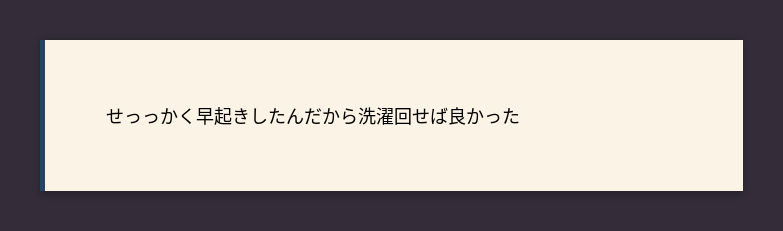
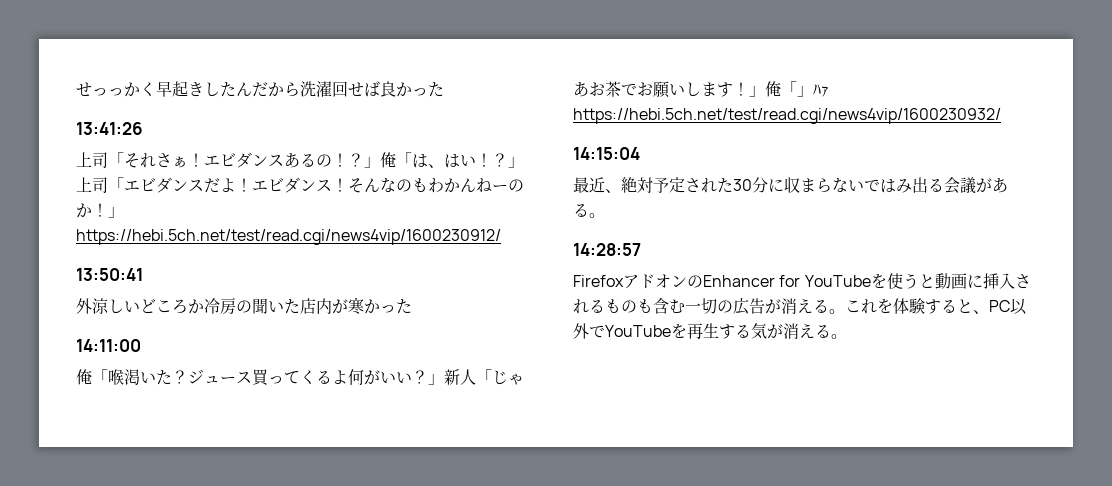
+ 13:41:26
+ 上司「それさぁ！エビダンスあるの！？」俺「は、はい！？」上司「エビダンスだよ！エビダンス！そんなのもわかんねーのか！」https://hebi.5ch.net/test/read.cgi/news4vip/1600230912/
+ 13:50:41
+ 外涼しいどころか冷房の聞いた店内が寒かった
+ 14:11:00
+ 俺「喉渇いた？ジュース買ってくるよ何がいい？」新人「じゃあお茶でお願いします！」俺「」ﾊｧhttps://hebi.5ch.net/test/read.cgi/news4vip/1600230932/
+ 14:15:04
+ 最近、絶対予定された30分に収まらないではみ出る会議がある。
+ 14:28:57
+ FirefoxアドオンのEnhancer for YouTubeを使うと動画に挿入されるものも含む一切の広告が消える。これを体験すると、PC以外でYouTubeを再生する気が消える。

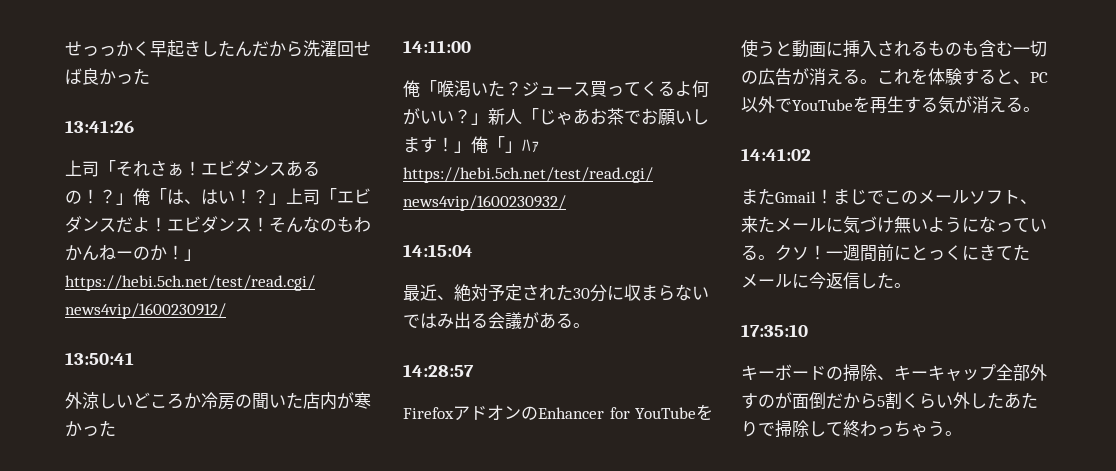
+ 14:41:02
+ またGmail！まじでこのメールソフト、来たメールに気づけ無いようになっている。クソ！一週間前にとっくにきてたメールに今返信した。
+ 17:35:10
+ キーボードの掃除、キーキャップ全部外すのが面倒だから5割くらい外したあたりで掃除して終わっちゃう。

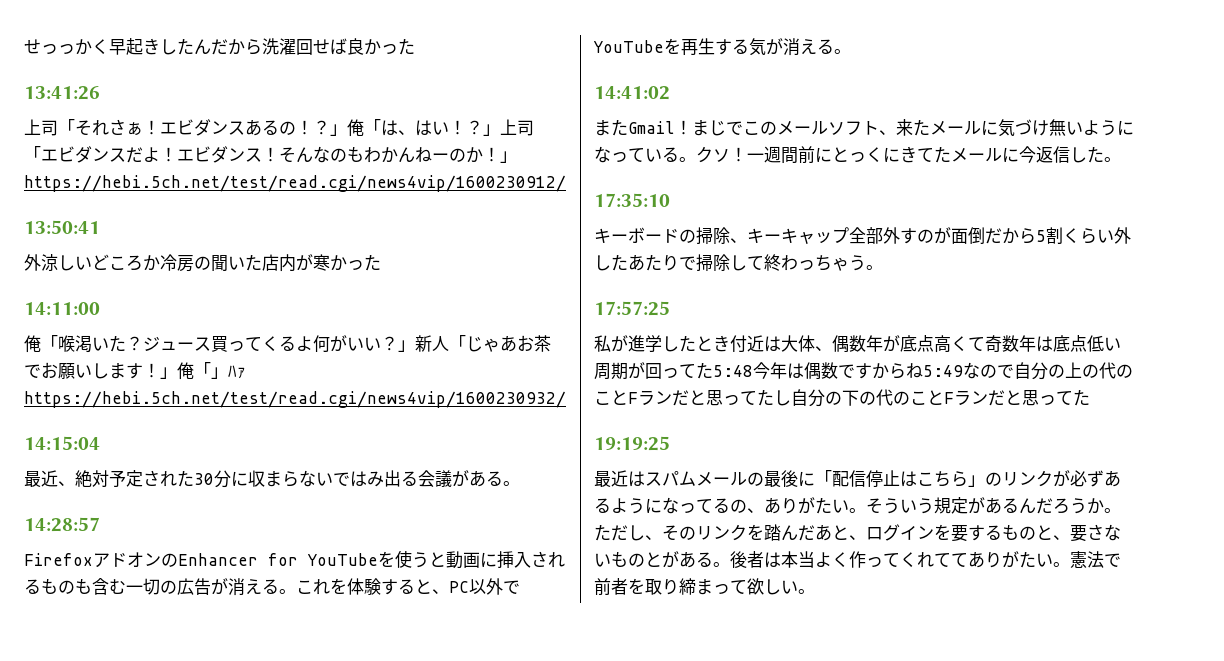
+ 17:57:25
+ 私が進学したとき付近は大体、偶数年が底点高くて奇数年は底点低い周期が回ってた5:48今年は偶数ですからね5:49なので自分の上の代のことFランだと思ってたし自分の下の代のことFランだと思ってた
+ 19:19:25
+ 最近はスパムメールの最後に「配信停止はこちら」のリンクが必ずあるようになってるの、ありがたい。そういう規定があるんだろうか。ただし、そのリンクを踏んだあと、ログインを要するものと、要さないものとがある。後者は本当よく作ってくれててありがたい。憲法で前者を取り締まって欲しい。

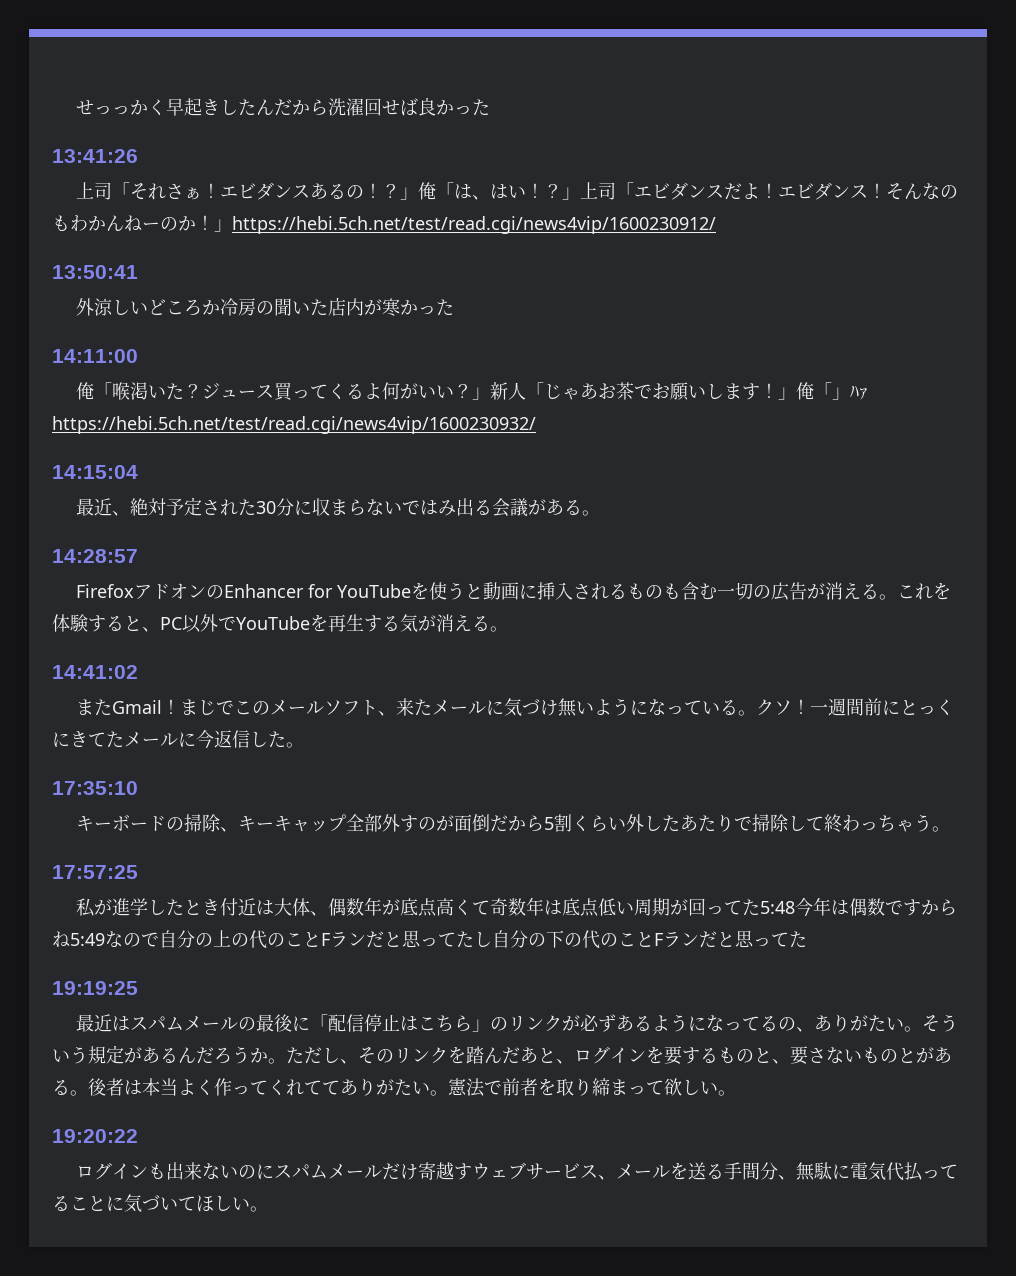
+ 19:20:22
+ ログインも出来ないのにスパムメールだけ寄越すウェブサービス、メールを送る手間分、無駄に電気代払ってることに気づいてほしい。

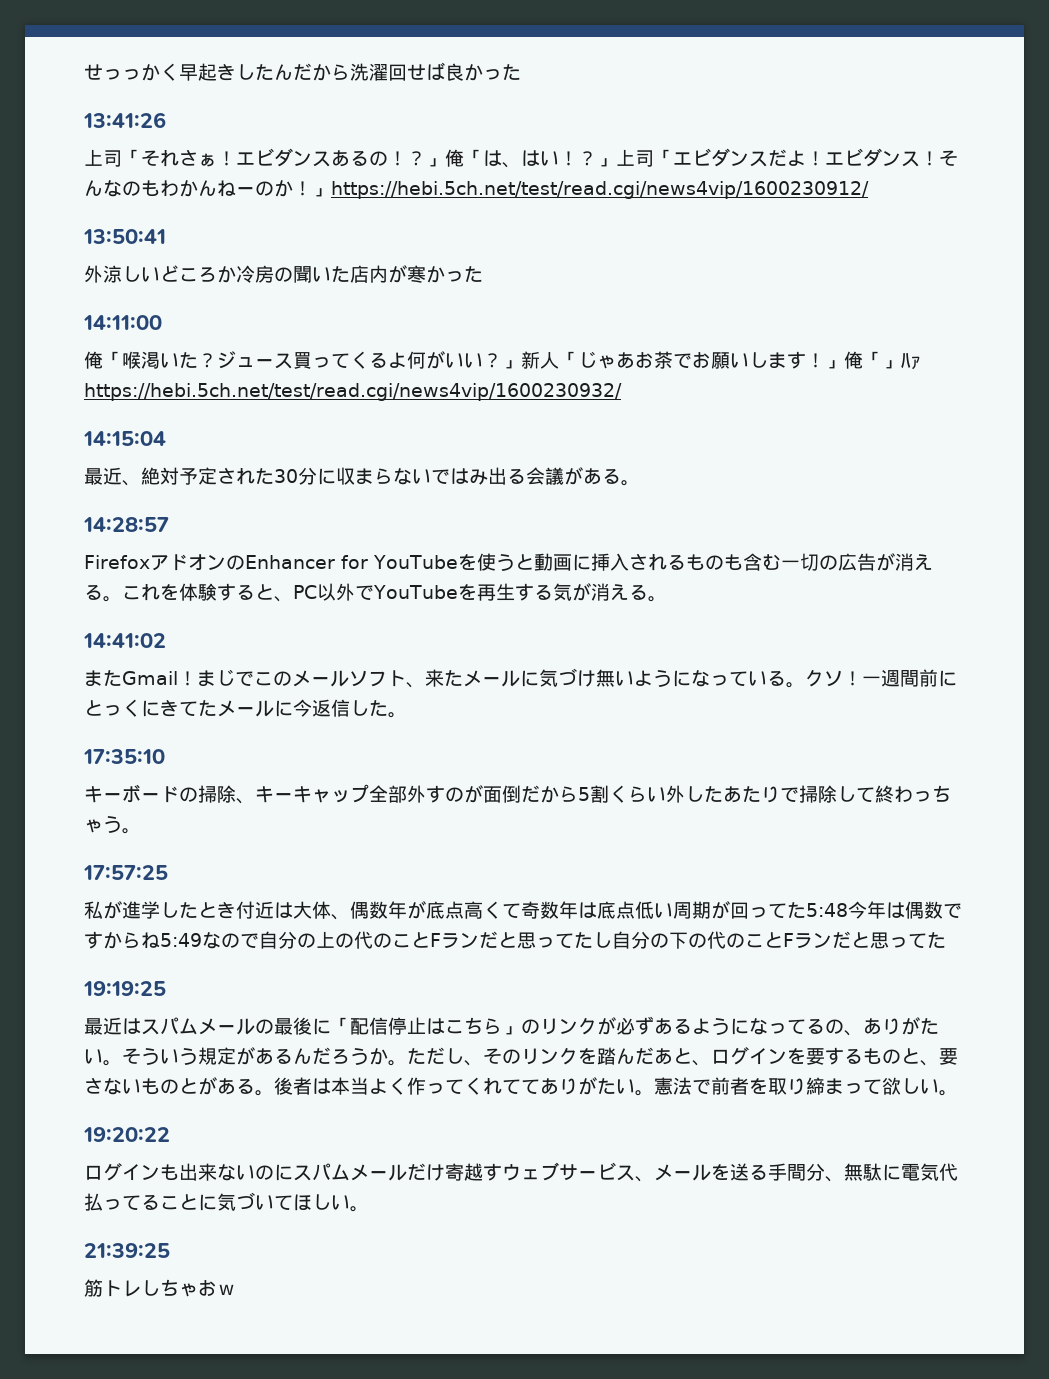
+ 21:39:25
+ 筋トレしちゃおｗ

